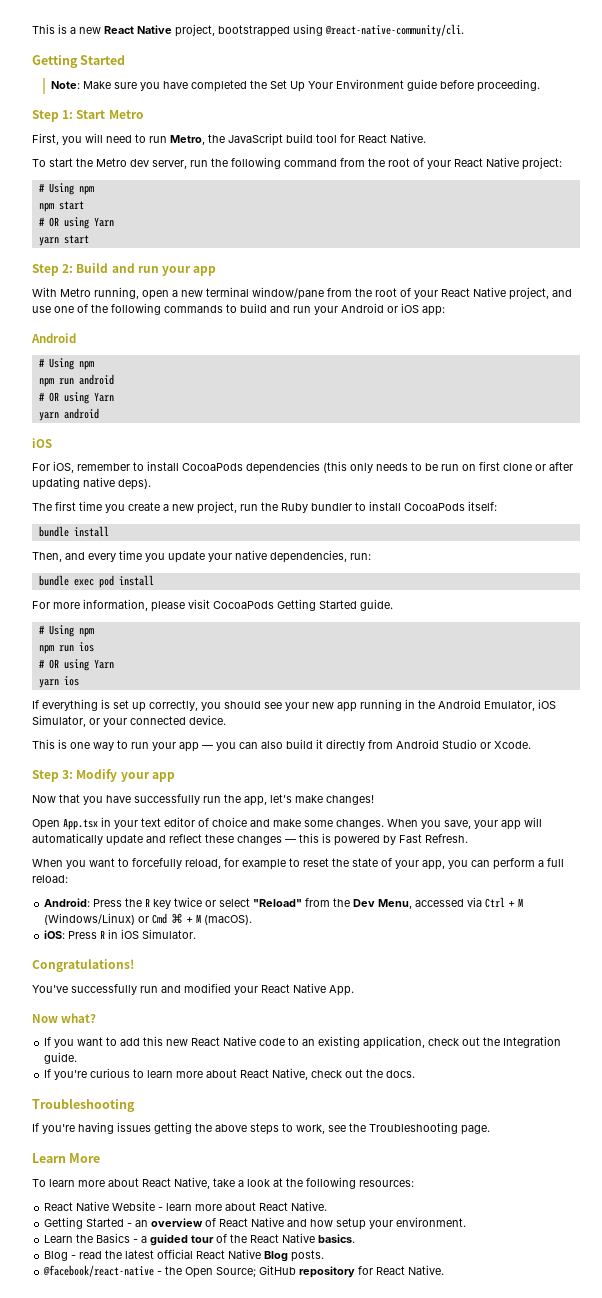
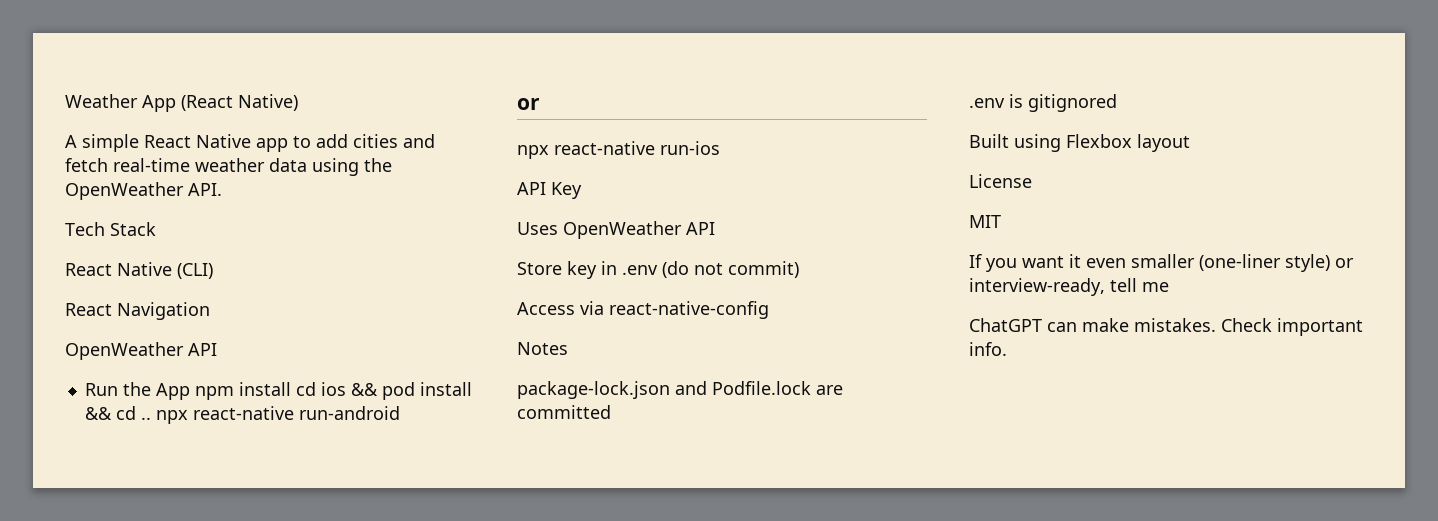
- This is a new React Native project, bootstrapped using @react-native-community/cli.
- Getting Started
- Note: Make sure you have completed the Set Up Your Environment guide before proceeding.
- Step 1: Start Metro
- First, you will need to run Metro, the JavaScript build tool for React Native.
- To start the Metro dev server, run the following command from the root of your React Native project:
- # Using npm
- npm start
- # OR using Yarn
- yarn start
- Step 2: Build and run your app
- With Metro running, open a new terminal window/pane from the root of your React Native project, and use one of the following commands to build and run your Android or iOS app:
- Android
- # Using npm
- npm run android
- # OR using Yarn
- yarn android
- iOS
- For iOS, remember to install CocoaPods dependencies (this only needs to be run on first clone or after updating native deps).
- The first time you create a new project, run the Ruby bundler to install CocoaPods itself:
- bundle install
- Then, and every time you update your native dependencies, run:
- bundle exec pod install
- For more information, please visit CocoaPods Getting Started guide.
- # Using npm
- npm run ios
- # OR using Yarn
- yarn ios
- If everything is set up correctly, you should see your new app running in the Android Emulator, iOS Simulator, or your connected device.
- This is one way to run your app — you can also build it directly from Android Studio or Xcode.
- Step 3: Modify your app
- Now that you have successfully run the app, let's make changes!
- Open App.tsx in your text editor of choice and make some changes. When you save, your app will automatically update and reflect these changes — this is powered by Fast Refresh.
- When you want to forcefully reload, for example to reset the state of your app, you can perform a full reload:
- Android: Press the R key twice or select "Reload" from the Dev Menu, accessed via Ctrl + M (Windows/Linux) or Cmd ⌘ + M (macOS).
- iOS: Press R in iOS Simulator.
- Congratulations!
- You've successfully run and modified your React Native App.
- Now what?
- If you want to add this new React Native code to an existing application, check out the Integration guide.
- If you're curious to learn more about React Native, check out the docs.
- Troubleshooting
- If you're having issues getting the above steps to work, see the Troubleshooting page.
- Learn More
- To learn more about React Native, take a look at the following resources:
- React Native Website - learn more about React Native.
- Getting Started - an overview of React Native and how setup your environment.
- Learn the Basics - a guided tour of the React Native basics.
- Blog - read the latest official React Native Blog posts.
- @facebook/react-native - the Open Source; GitHub repository for React Native.
+ Weather App (React Native)
+ A simple React Native app to add cities and fetch real-time weather data using the OpenWeather API.
+ Tech Stack
+ React Native (CLI)
+ React Navigation
+ OpenWeather API
+ Run the App npm install cd ios && pod install && cd .. npx react-native run-android
+ or
+ npx react-native run-ios
+ API Key
+ Uses OpenWeather API
+ Store key in .env (do not commit)
+ Access via react-native-config
+ Notes
+ package-lock.json and Podfile.lock are committed
+ .env is gitignored
+ Built using Flexbox layout
+ License
+ MIT
+ If you want it even smaller (one-liner style) or interview-ready, tell me
+ ChatGPT can make mistakes. Check important info.

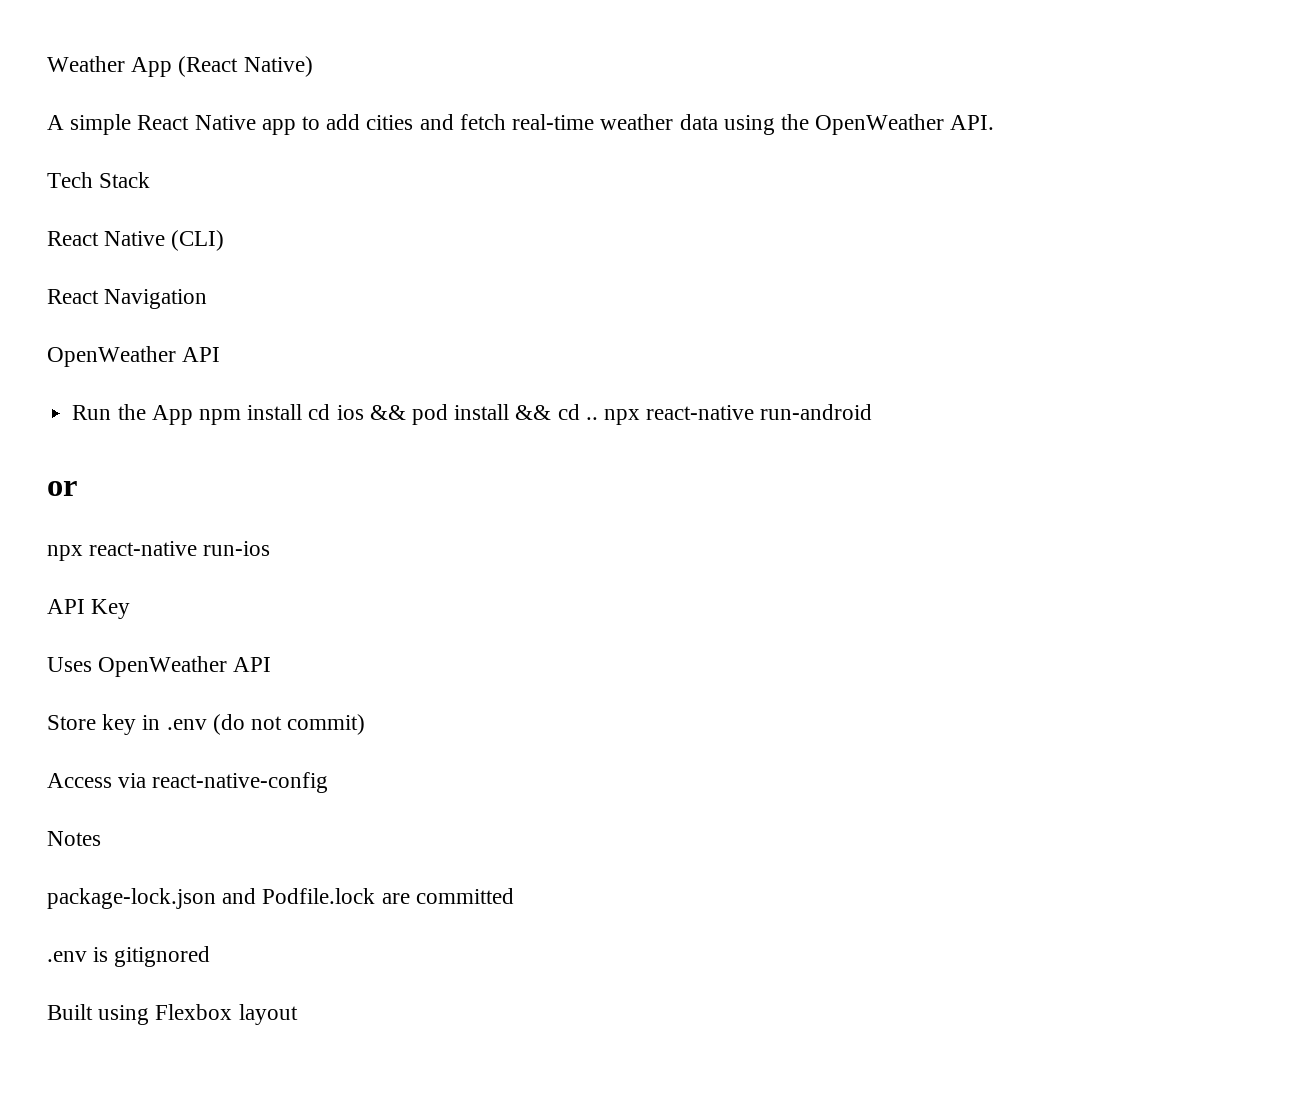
- License
- MIT
- If you want it even smaller (one-liner style) or interview-ready, tell me
- ChatGPT can make mistakes. Check important info.

